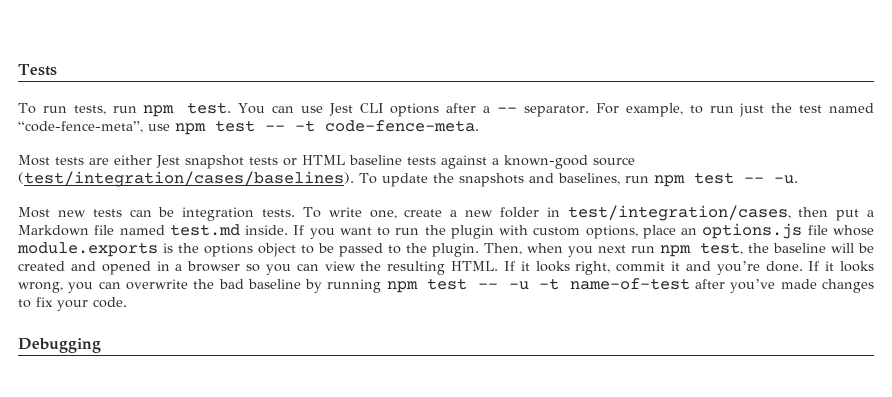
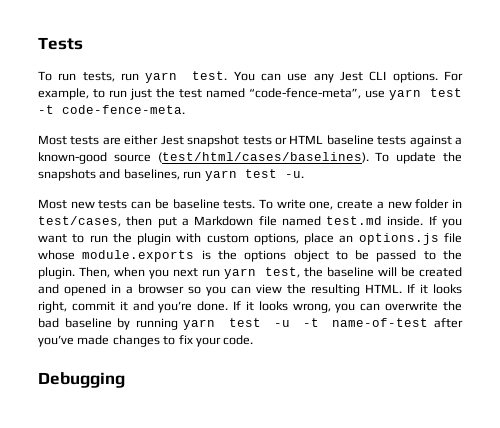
- To run tests, run npm test.
+ To run tests, run yarn test.
- You can use Jest CLI options after a -- separator.
+ You can use any Jest CLI options.
- For example, to run just the test named “code-fence-meta”, use npm test -- -t code-fence-meta.
+ For example, to run just the test named “code-fence-meta”, use yarn test -t code-fence-meta.
- Most tests are either Jest snapshot tests or HTML baseline tests against a known-good source (test/integration/cases/baselines).
+ Most tests are either Jest snapshot tests or HTML baseline tests against a known-good source (test/html/cases/baselines).
- To update the snapshots and baselines, run npm test -- -u.
+ To update the snapshots and baselines, run yarn test -u.
- Most new tests can be integration tests.
+ Most new tests can be baseline tests.
- To write one, create a new folder in test/integration/cases, then put a Markdown file named test.md inside.
+ To write one, create a new folder in test/cases, then put a Markdown file named test.md inside.
- Then, when you next run npm test, the baseline will be created and opened in a browser so you can view the resulting HTML.
+ Then, when you next run yarn test, the baseline will be created and opened in a browser so you can view the resulting HTML.
- If it looks wrong, you can overwrite the bad baseline by running npm test -- -u -t name-of-test after you’ve made changes to fix your code.
+ If it looks wrong, you can overwrite the bad baseline by running yarn test -u -t name-of-test after you’ve made changes to fix your code.

